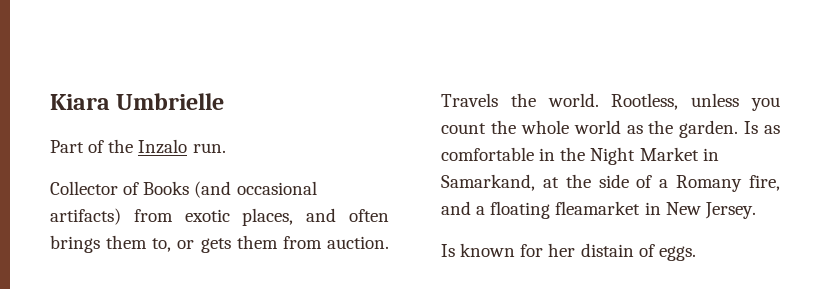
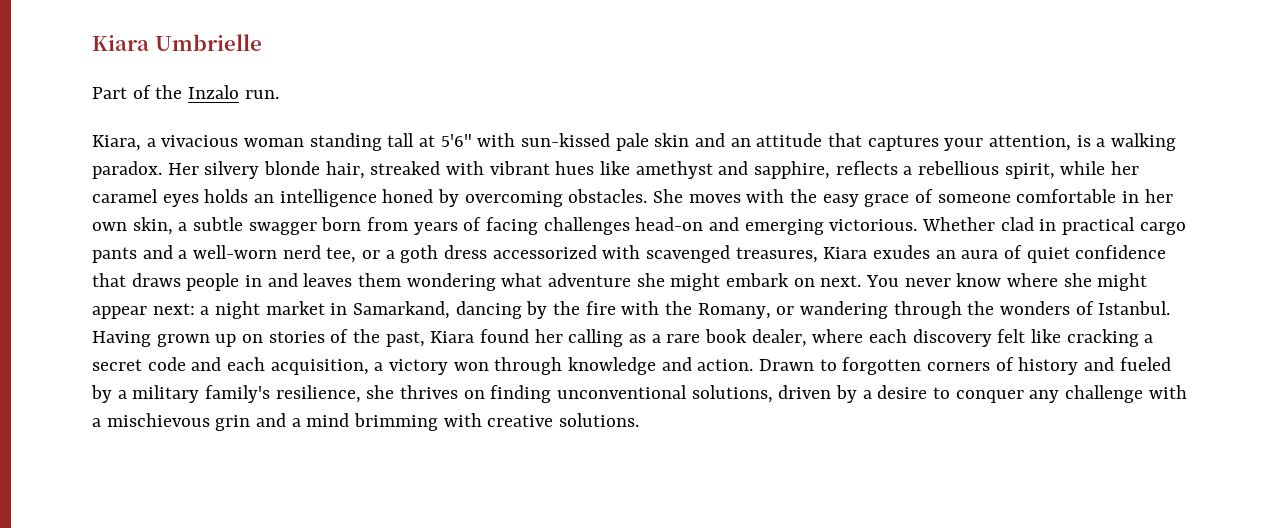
- Collector of Books (and occasional artifacts) from exotic places, and often brings them to, or gets them from auction. Travels the world. Rootless, unless you count the whole world as the garden. Is as comfortable in the Night Market in Samarkand, at the side of a Romany fire, and a floating fleamarket in New Jersey.
- Is known for her distain of eggs.
+ Kiara, a vivacious woman standing tall at 5'6" with sun-kissed pale skin and an attitude that captures your attention, is a walking paradox. Her silvery blonde hair, streaked with vibrant hues like amethyst and sapphire, reflects a rebellious spirit, while her caramel eyes holds an intelligence honed by overcoming obstacles. She moves with the easy grace of someone comfortable in her own skin, a subtle swagger born from years of facing challenges head-on and emerging victorious. Whether clad in practical cargo pants and a well-worn nerd tee, or a goth dress accessorized with scavenged treasures, Kiara exudes an aura of quiet confidence that draws people in and leaves them wondering what adventure she might embark on next. You never know where she might appear next: a night market in Samarkand, dancing by the fire with the Romany, or wandering through the wonders of Istanbul. Having grown up on stories of the past, Kiara found her calling as a rare book dealer, where each discovery felt like cracking a secret code and each acquisition, a victory won through knowledge and action. Drawn to forgotten corners of history and fueled by a military family's resilience, she thrives on finding unconventional solutions, driven by a desire to conquer any challenge with a mischievous grin and a mind brimming with creative solutions.

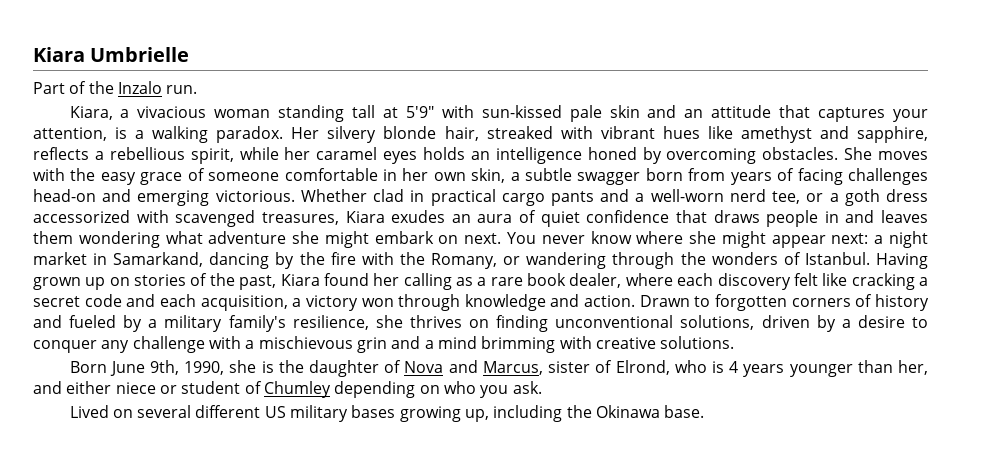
- Kiara, a vivacious woman standing tall at 5'6" with sun-kissed pale skin and an attitude that captures your attention, is a walking paradox.
+ Kiara, a vivacious woman standing tall at 5'9" with sun-kissed pale skin and an attitude that captures your attention, is a walking paradox.
+ Born June 9th, 1990, she is the daughter of Nova and Marcus, sister of Elrond, who is 4 years younger than her, and either niece or student of Chumley depending on who you ask.
+ Lived on several different US military bases growing up, including the Okinawa base.

